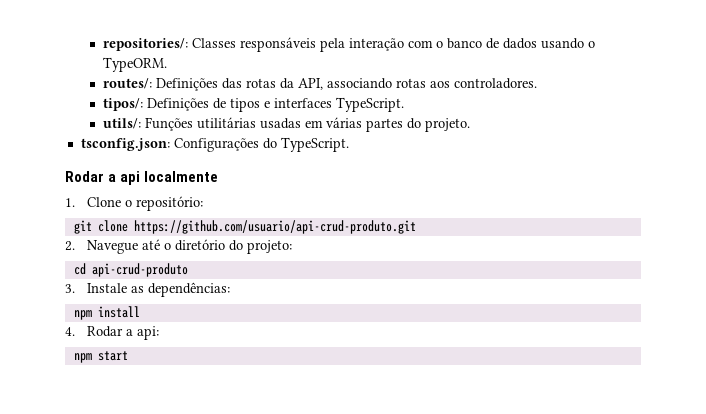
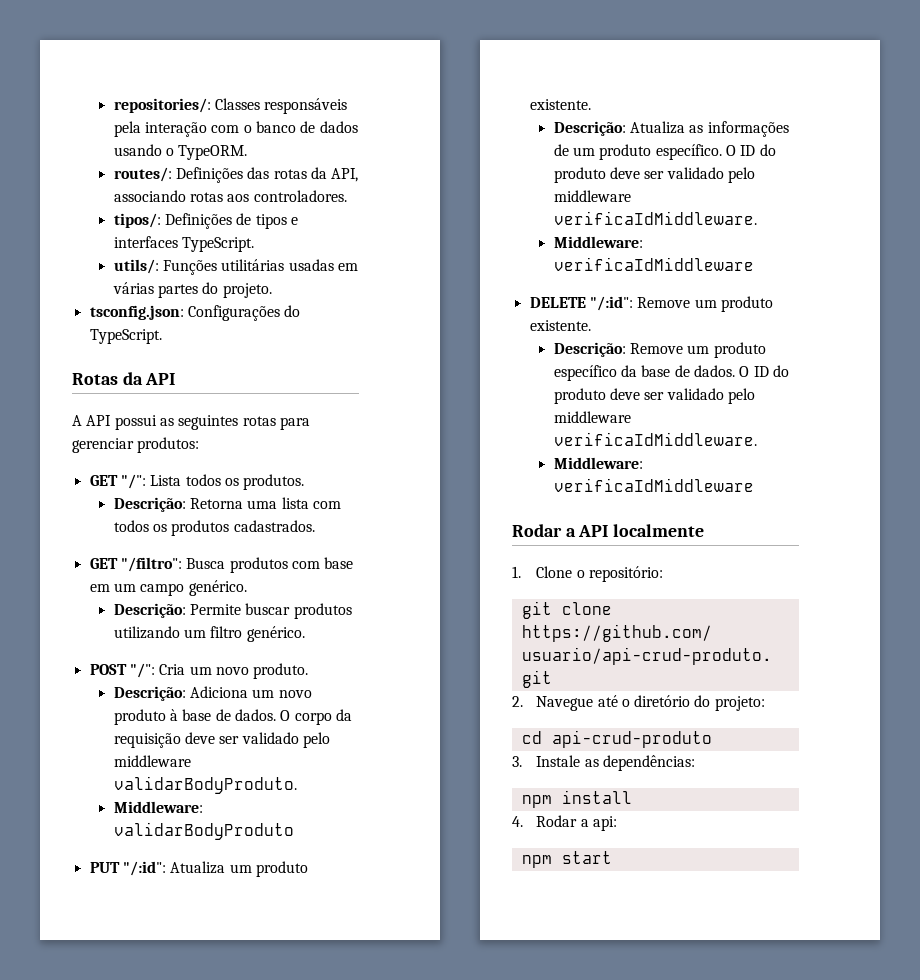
- Rodar a api localmente
+ Rotas da API
+ A API possui as seguintes rotas para gerenciar produtos:
+ GET "/": Lista todos os produtos.
+ Descrição: Retorna uma lista com todos os produtos cadastrados.
+ GET "/filtro": Busca produtos com base em um campo genérico.
+ Descrição: Permite buscar produtos utilizando um filtro genérico.
+ POST "/": Cria um novo produto.
+ Descrição: Adiciona um novo produto à base de dados. O corpo da requisição deve ser validado pelo middleware validarBodyProduto.
+ Middleware: validarBodyProduto
+ PUT "/:id": Atualiza um produto existente.
+ Descrição: Atualiza as informações de um produto específico. O ID do produto deve ser validado pelo middleware verificaIdMiddleware.
+ Middleware: verificaIdMiddleware
+ DELETE "/:id": Remove um produto existente.
+ Descrição: Remove um produto específico da base de dados. O ID do produto deve ser validado pelo middleware verificaIdMiddleware.
+ Middleware: verificaIdMiddleware
+ Rodar a API localmente

